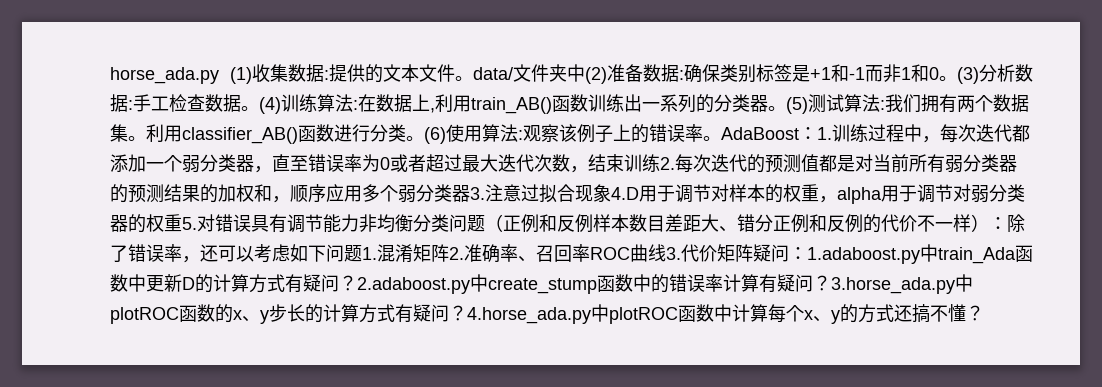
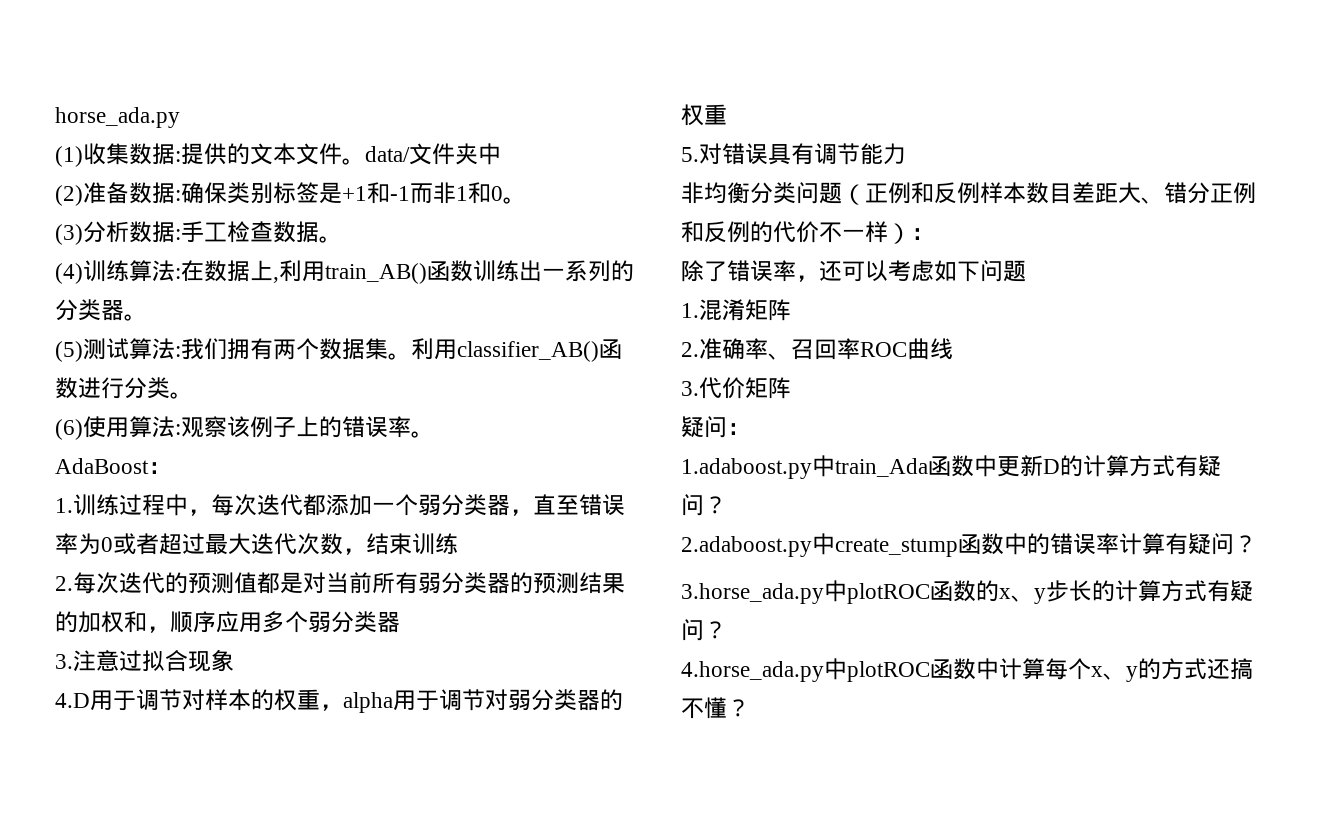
- horse_ada.py (1)收集数据:提供的文本文件。data/文件夹中(2)准备数据:确保类别标签是+1和-1而非1和0。(3)分析数据:手工检查数据。(4)训练算法:在数据上,利用train_AB()函数训练出一系列的分类器。(5)测试算法:我们拥有两个数据集。
+ horse_ada.py
+ (1)收集数据:提供的文本文件。data/文件夹中
+ (2)准备数据:确保类别标签是+1和-1而非1和0。
+ (3)分析数据:手工检查数据。
+ (4)训练算法:在数据上,利用train_AB()函数训练出一系列的分类器。
+ (5)测试算法:我们拥有两个数据集。
- 利用classifier_AB()函数进行分类。(6)使用算法:
+ 利用classifier_AB()函数进行分类。
+ (6)使用算法:
- 观察该例子上的错误率。AdaBoost：1.训练过程中，每次迭代都添加一个弱分类器，直至错误率为0或者超过最大迭代次数，结束训练2.每次迭代的预测值都是对当前所有弱分类器的预测结果的加权和，顺序应用多个弱分类器3.注意过拟合现象4.D用于调节对样本的权重，alpha用于调节对弱分类器的权重5.对错误具有调节能力非均衡分类问题（正例和反例样本数目差距大、错分正例和反例的代价不一样）：除了错误率，还可以考虑如下问题1.混淆矩阵2.准确率、召回率ROC曲线3.代价矩阵疑问：1.adaboost.py中train_Ada函数中更新D的计算方式有疑问？2.adaboost.py中create_stump函数中的错误率计算有疑问？3.horse_ada.py中plotROC函数的x、y步长的计算方式有疑问？4.horse_ada.py中plotROC函数中计算每个x、y的方式还搞不懂？
+ 观察该例子上的错误率。
+ AdaBoost：
+ 1.训练过程中，每次迭代都添加一个弱分类器，直至错误率为0或者超过最大迭代次数，结束训练
+ 2.每次迭代的预测值都是对当前所有弱分类器的预测结果的加权和，顺序应用多个弱分类器
+ 3.注意过拟合现象
+ 4.D用于调节对样本的权重，alpha用于调节对弱分类器的权重
+ 5.对错误具有调节能力
+ 非均衡分类问题（正例和反例样本数目差距大、错分正例和反例的代价不一样）：
+ 除了错误率，还可以考虑如下问题
+ 1.混淆矩阵
+ 2.准确率、召回率ROC曲线
+ 3.代价矩阵
+ 疑问：
+ 1.adaboost.py中train_Ada函数中更新D的计算方式有疑问？
+ 2.adaboost.py中create_stump函数中的错误率计算有疑问？
+ 3.horse_ada.py中plotROC函数的x、y步长的计算方式有疑问？
+ 4.horse_ada.py中plotROC函数中计算每个x、y的方式还搞不懂？

